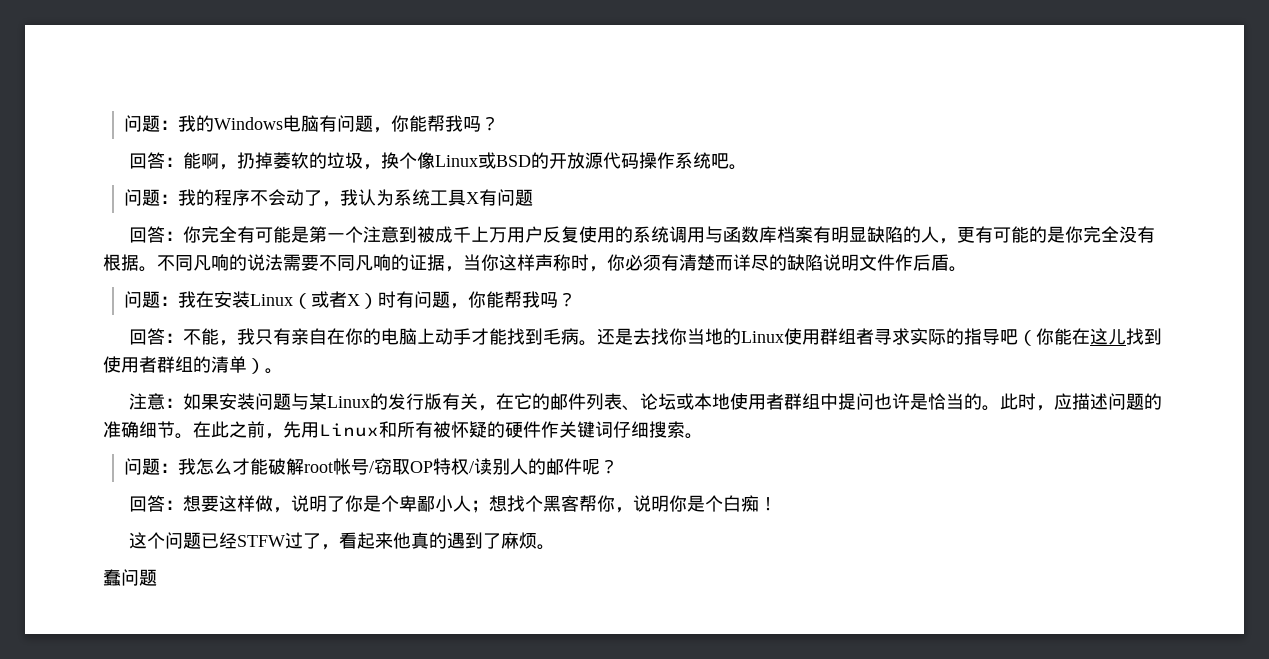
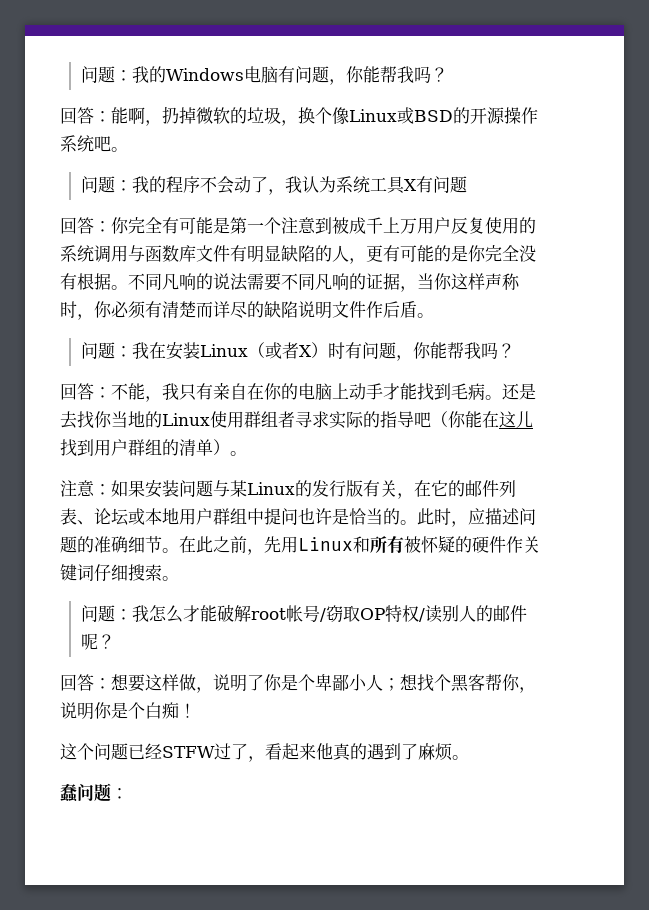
- 回答：能啊，扔掉萎软的垃圾，换个像Linux或BSD的开放源代码操作系统吧。
+ 回答：能啊，扔掉微软的垃圾，换个像Linux或BSD的开源操作系统吧。
- 回答：你完全有可能是第一个注意到被成千上万用户反复使用的系统调用与函数库档案有明显缺陷的人，更有可能的是你完全没有根据。
+ 回答：你完全有可能是第一个注意到被成千上万用户反复使用的系统调用与函数库文件有明显缺陷的人，更有可能的是你完全没有根据。
- 还是去找你当地的Linux使用群组者寻求实际的指导吧（你能在这儿找到使用者群组的清单）。
+ 还是去找你当地的Linux使用群组者寻求实际的指导吧（你能在这儿找到用户群组的清单）。
- 注意：如果安装问题与某Linux的发行版有关，在它的邮件列表、论坛或本地使用者群组中提问也许是恰当的。
+ 注意：如果安装问题与某Linux的发行版有关，在它的邮件列表、论坛或本地用户群组中提问也许是恰当的。
- 蠢问题
+ 蠢问题：

